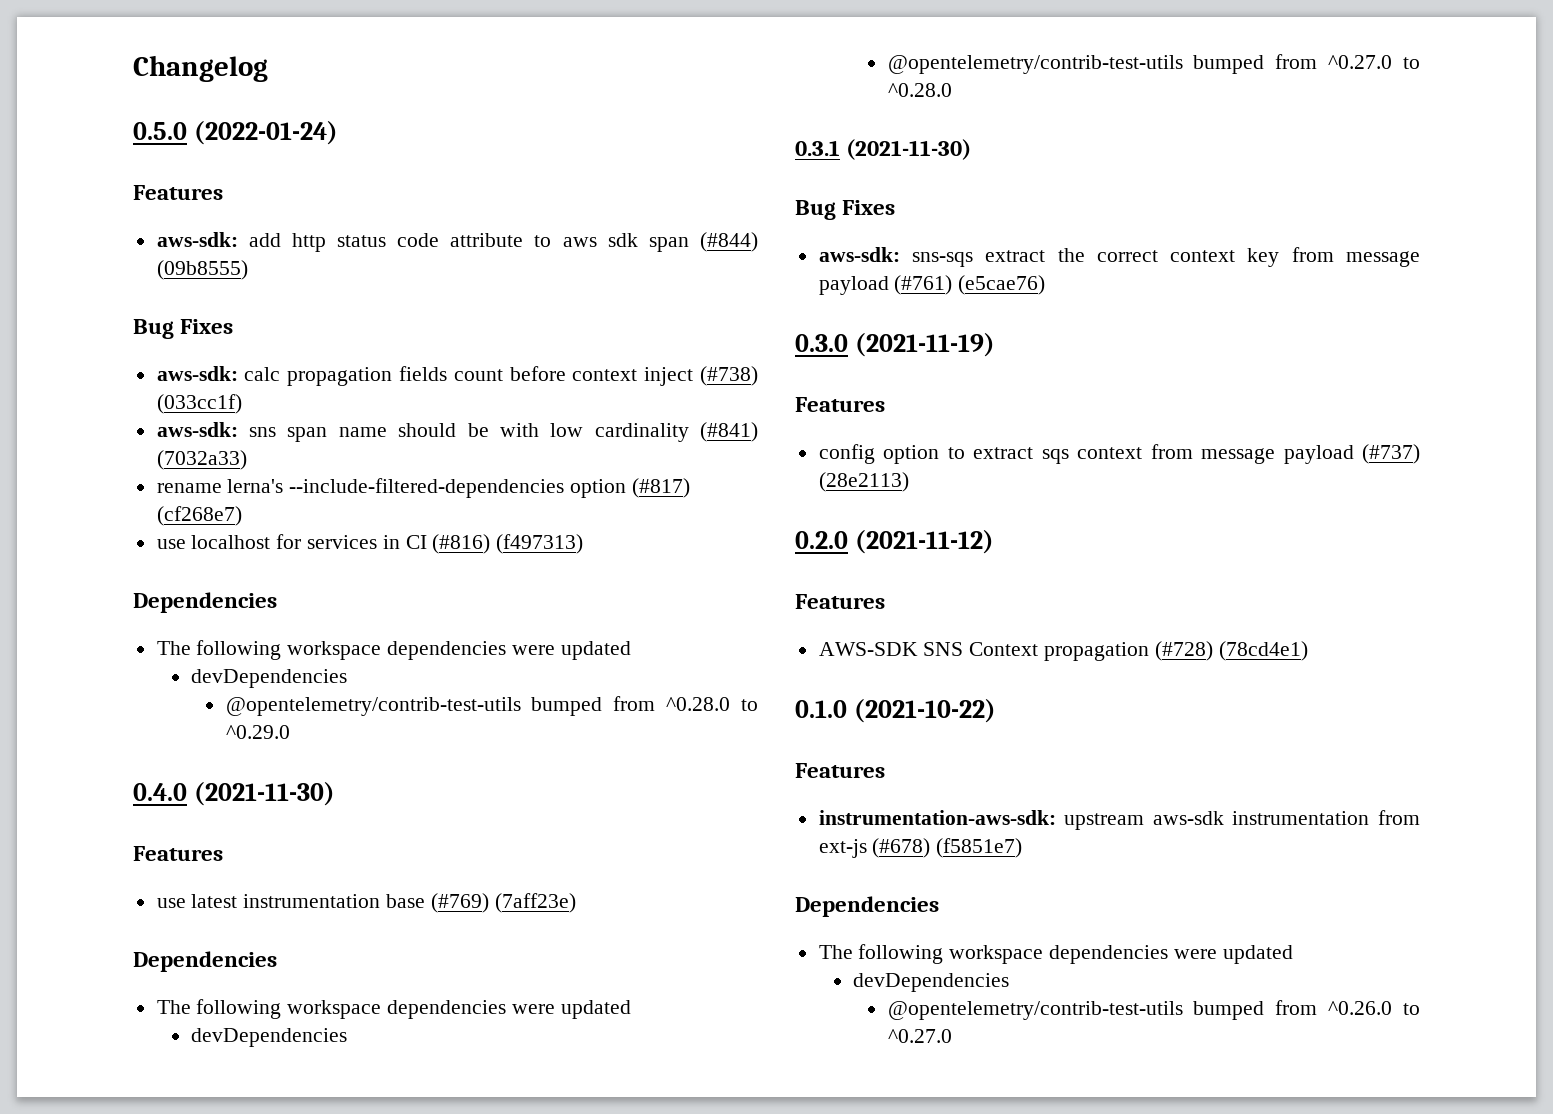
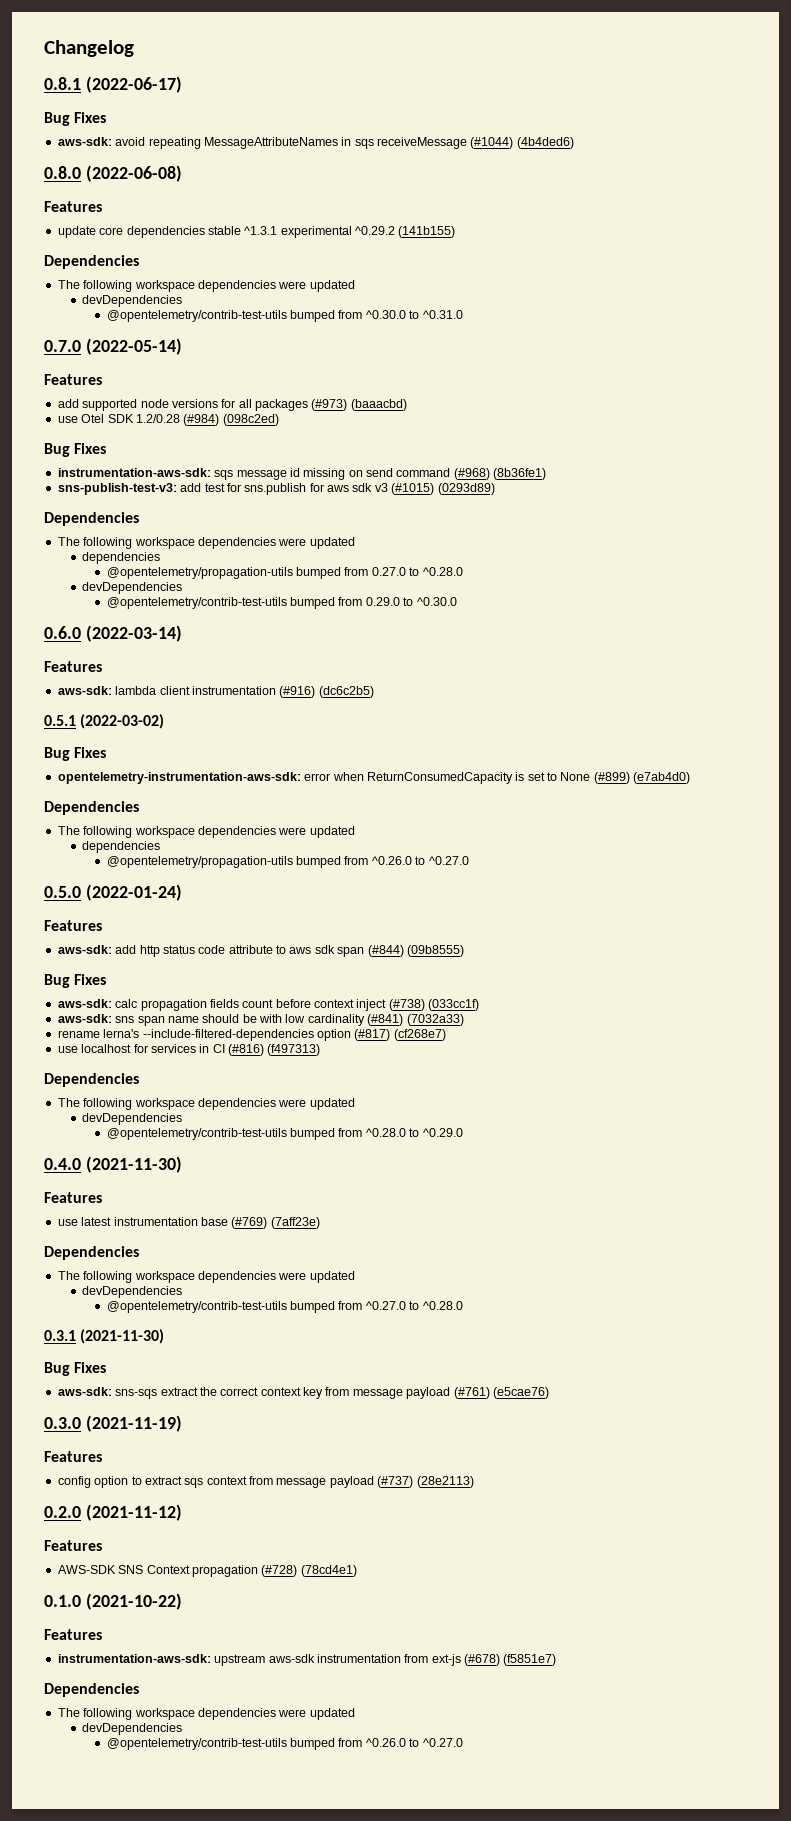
+ 0.8.1 (2022-06-17)
+ Bug Fixes
+ aws-sdk: avoid repeating MessageAttributeNames in sqs receiveMessage (#1044) (4b4ded6)
+ 0.8.0 (2022-06-08)
+ Features
+ update core dependencies stable ^1.3.1 experimental ^0.29.2 (141b155)
+ Dependencies
+ The following workspace dependencies were updated
+ devDependencies
+ @opentelemetry/contrib-test-utils bumped from ^0.30.0 to ^0.31.0
+ 0.7.0 (2022-05-14)
+ Features
+ add supported node versions for all packages (#973) (baaacbd)
+ use Otel SDK 1.2/0.28 (#984) (098c2ed)
+ Bug Fixes
+ instrumentation-aws-sdk: sqs message id missing on send command (#968) (8b36fe1)
+ sns-publish-test-v3: add test for sns.publish for aws sdk v3 (#1015) (0293d89)
+ Dependencies
+ The following workspace dependencies were updated
+ dependencies
+ @opentelemetry/propagation-utils bumped from 0.27.0 to ^0.28.0
+ devDependencies
+ @opentelemetry/contrib-test-utils bumped from 0.29.0 to ^0.30.0
+ 0.6.0 (2022-03-14)
+ Features
+ aws-sdk: lambda client instrumentation (#916) (dc6c2b5)
+ 0.5.1 (2022-03-02)
+ Bug Fixes
+ opentelemetry-instrumentation-aws-sdk: error when ReturnConsumedCapacity is set to None (#899) (e7ab4d0)
+ Dependencies
+ The following workspace dependencies were updated
+ dependencies
+ @opentelemetry/propagation-utils bumped from ^0.26.0 to ^0.27.0

